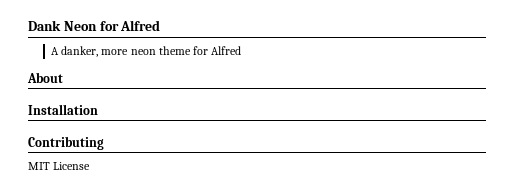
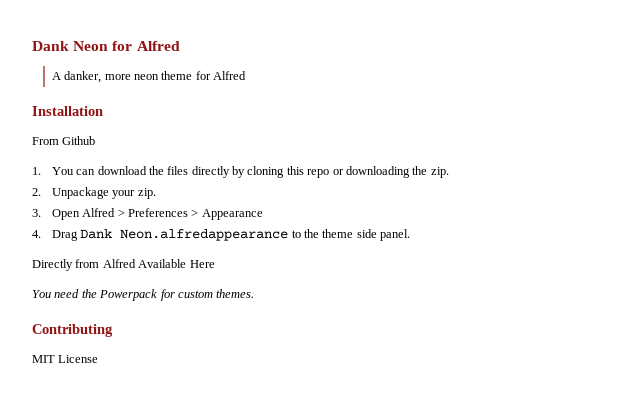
- About
  Installation
+ From Github
+ 1. You can download the files directly by cloning this repo or downloading the zip.
+ 2. Unpackage your zip.
+ 3. Open Alfred > Preferences > Appearance
+ 4. Drag Dank Neon.alfredappearance to the theme side panel.
+ Directly from Alfred Available Here
+ You need the Powerpack for custom themes.

